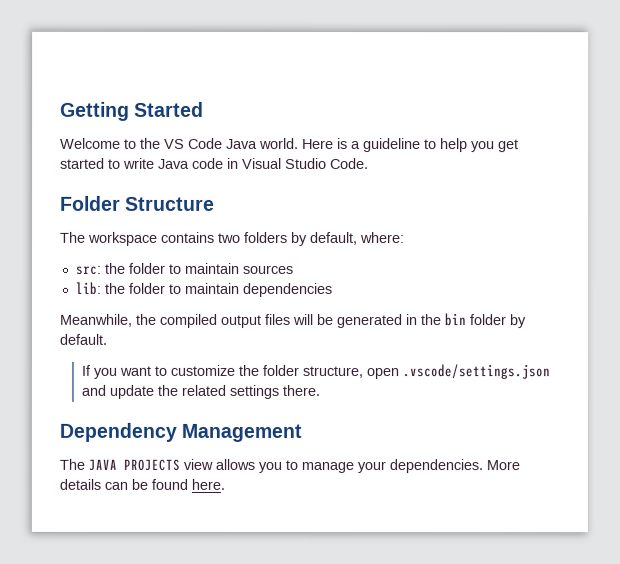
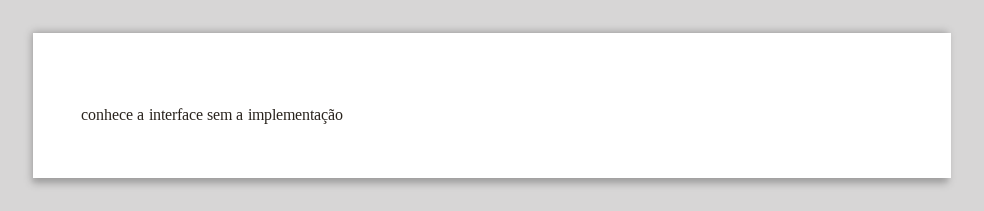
- Getting Started
- Welcome to the VS Code Java world. Here is a guideline to help you get started to write Java code in Visual Studio Code.
- Folder Structure
- The workspace contains two folders by default, where:
- src: the folder to maintain sources
- lib: the folder to maintain dependencies
- Meanwhile, the compiled output files will be generated in the bin folder by default.
- If you want to customize the folder structure, open .vscode/settings.json and update the related settings there.
- Dependency Management
- The JAVA PROJECTS view allows you to manage your dependencies. More details can be found here.
+ conhece a interface sem a implementação

